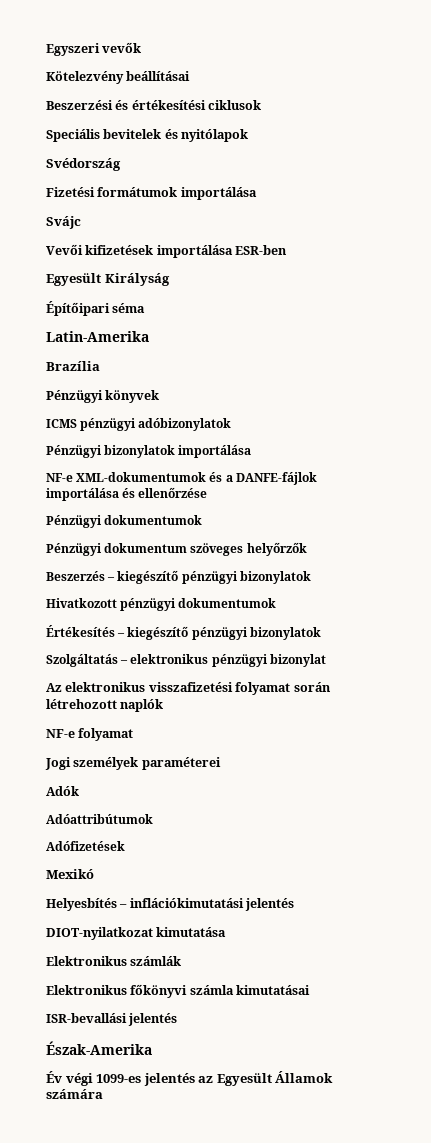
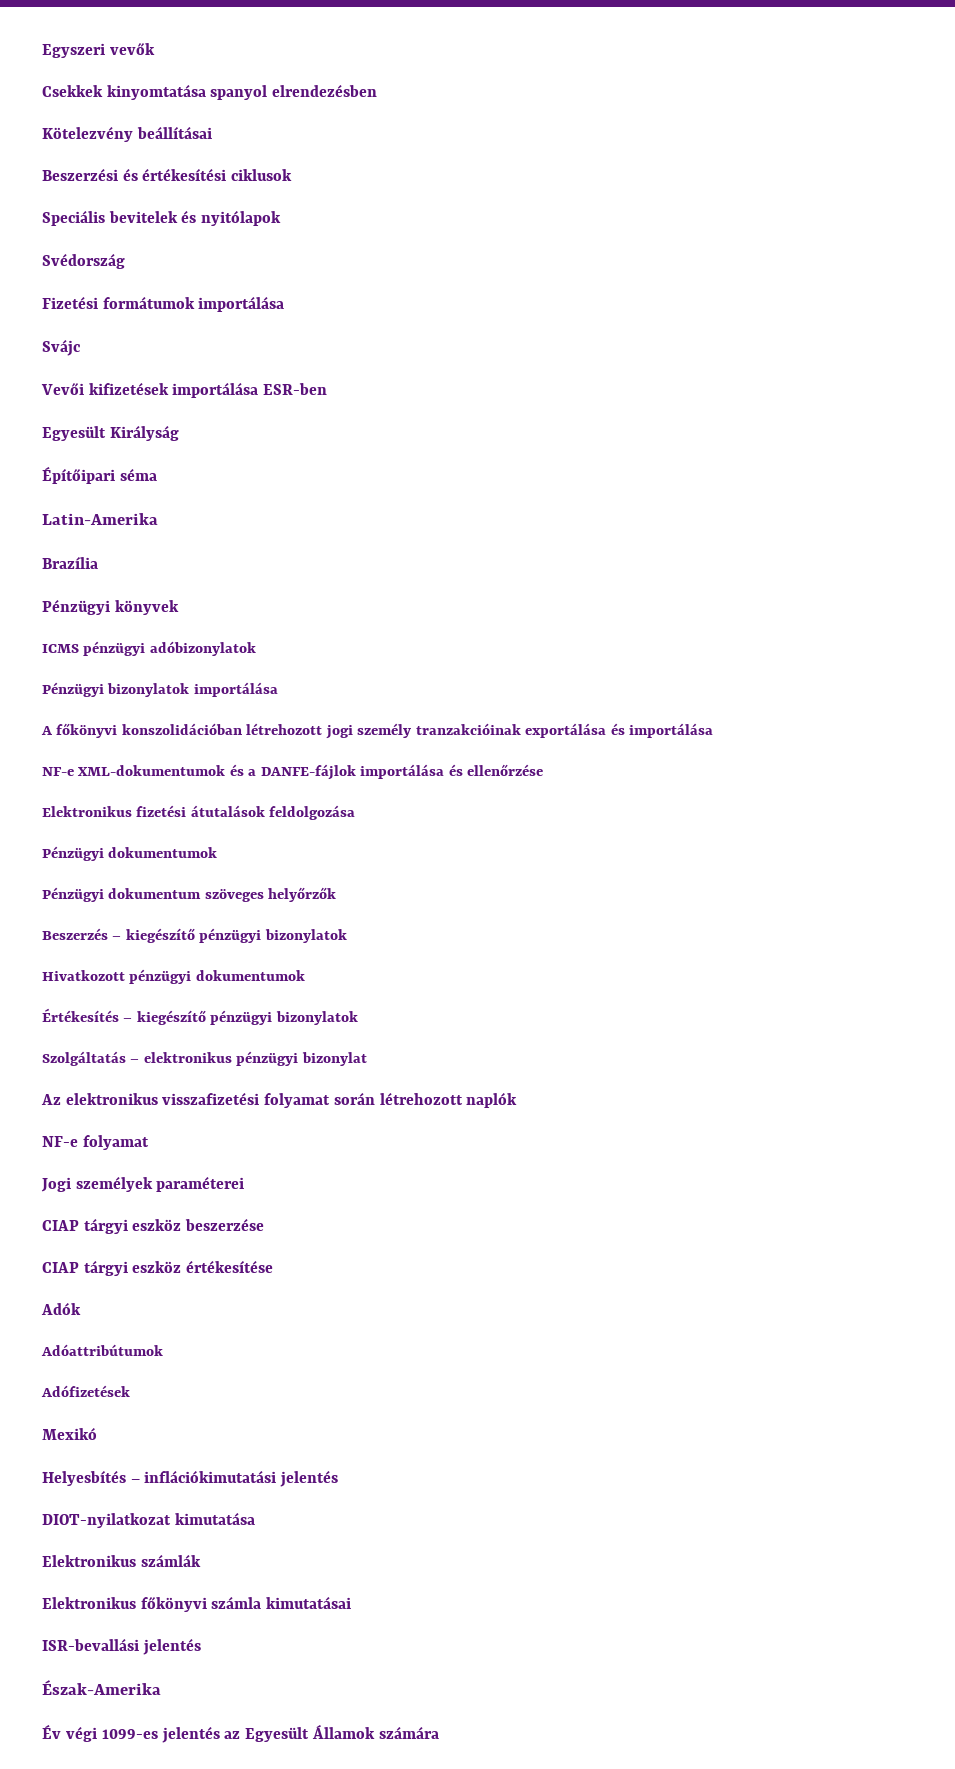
+ Csekkek kinyomtatása spanyol elrendezésben
+ A főkönyvi konszolidációban létrehozott jogi személy tranzakcióinak exportálása és importálása
+ Elektronikus fizetési átutalások feldolgozása
+ CIAP tárgyi eszköz beszerzése
+ CIAP tárgyi eszköz értékesítése

